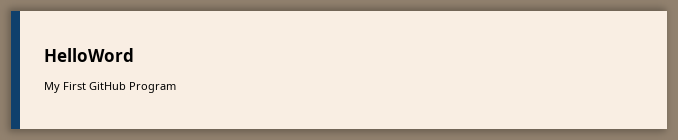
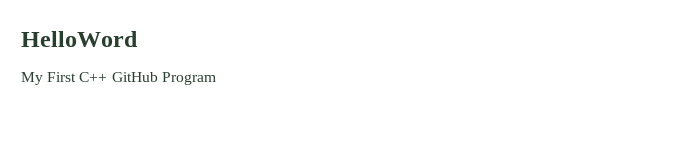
- My First GitHub Program
+ My First C++ GitHub Program

